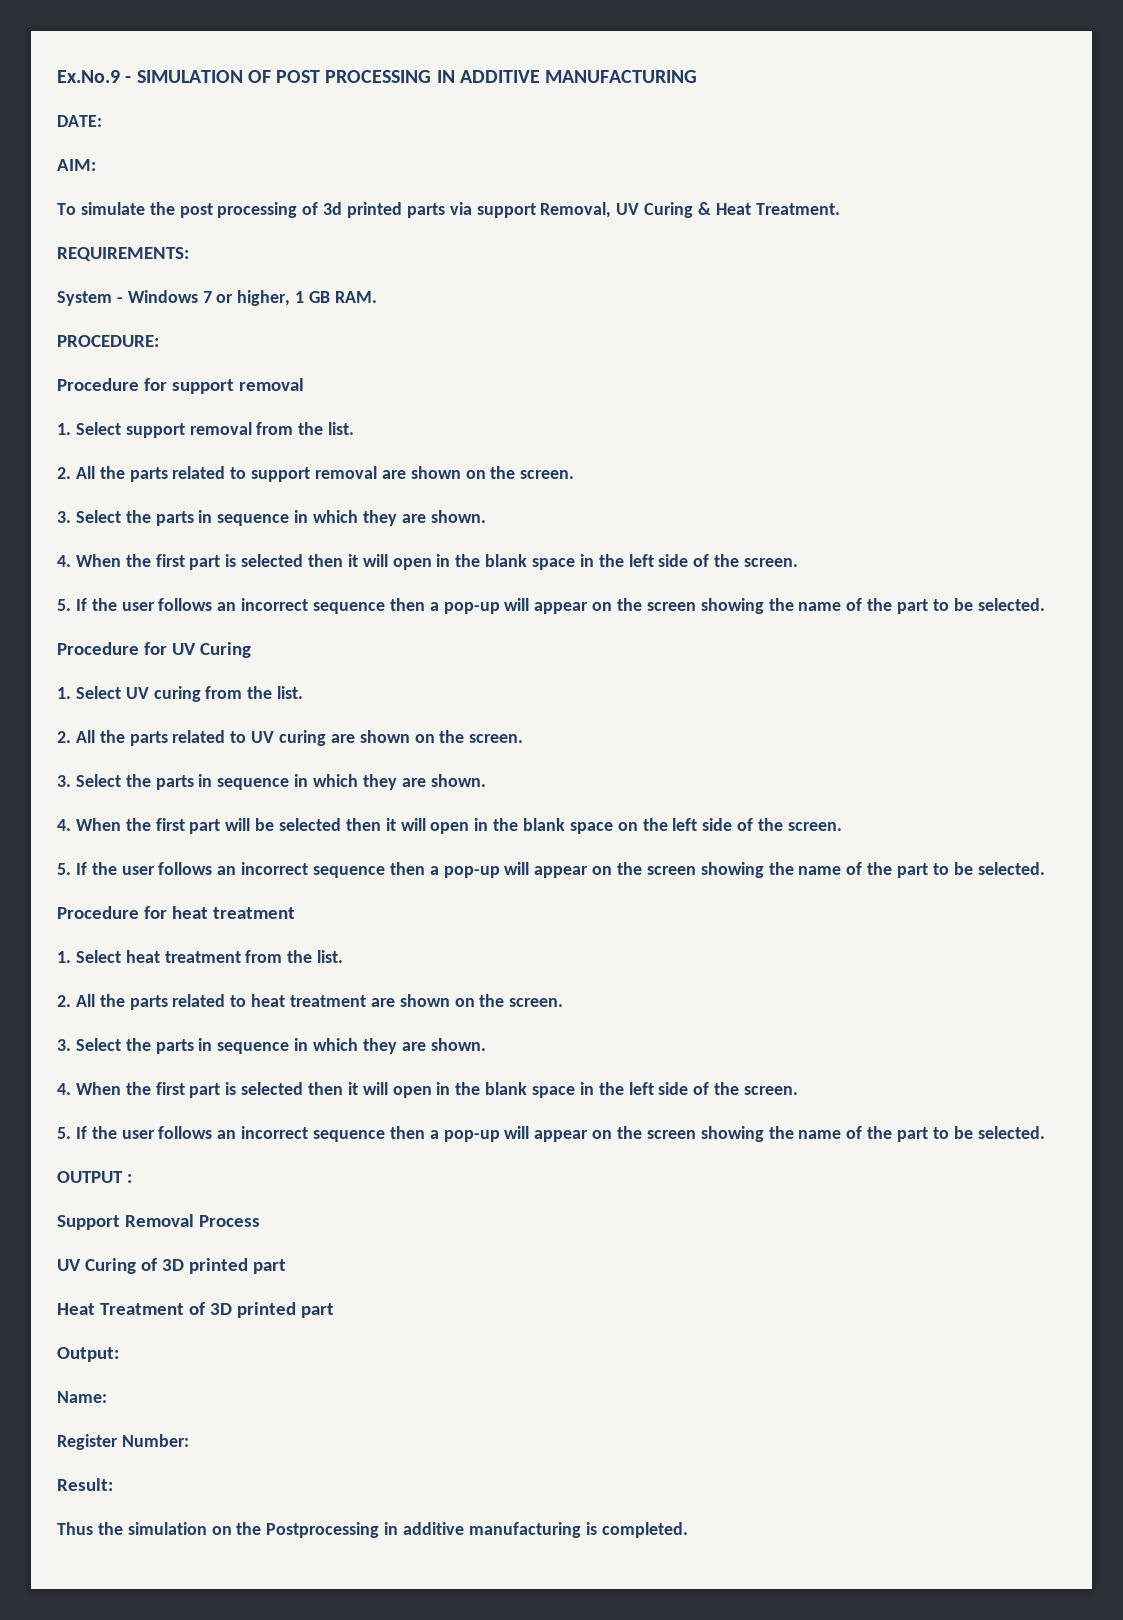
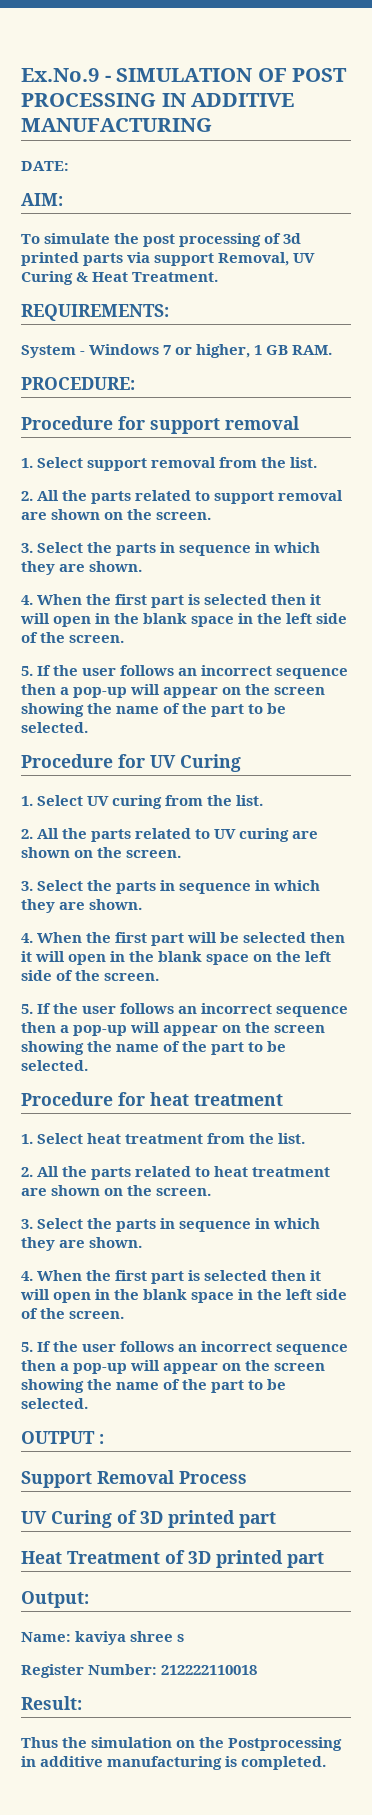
- Name:
+ Name: kaviya shree s
- Register Number:
+ Register Number: 212222110018

